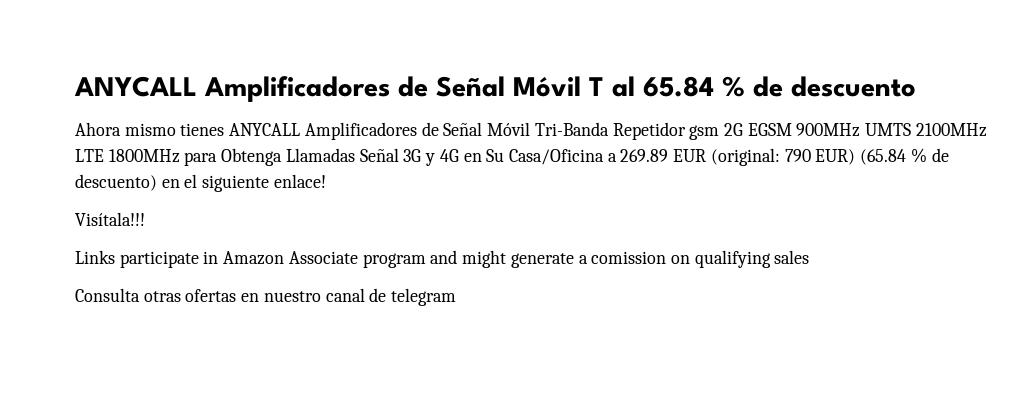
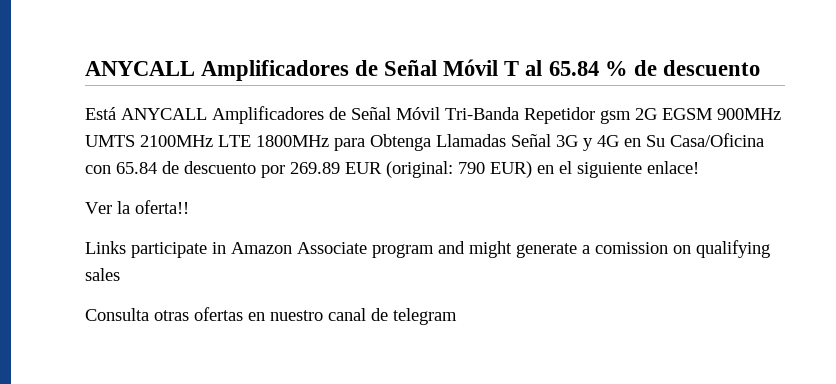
- Ahora mismo tienes ANYCALL Amplificadores de Señal Móvil Tri-Banda Repetidor gsm 2G EGSM 900MHz UMTS 2100MHz LTE 1800MHz para Obtenga Llamadas Señal 3G y 4G en Su Casa/Oficina a 269.89 EUR (original: 790 EUR) (65.84 % de descuento) en el siguiente enlace!
+ Está ANYCALL Amplificadores de Señal Móvil Tri-Banda Repetidor gsm 2G EGSM 900MHz UMTS 2100MHz LTE 1800MHz para Obtenga Llamadas Señal 3G y 4G en Su Casa/Oficina con 65.84 de descuento por 269.89 EUR (original: 790 EUR) en el siguiente enlace!
- Visítala!!!
+ Ver la oferta!!

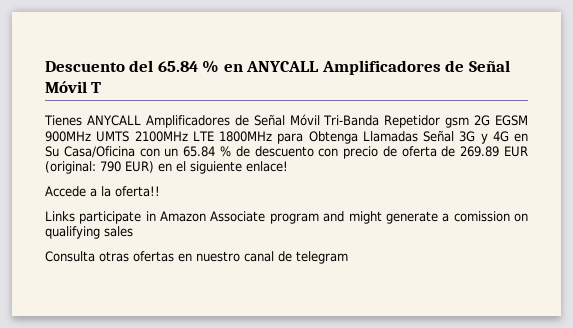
- ANYCALL Amplificadores de Señal Móvil T al 65.84 % de descuento
- Está ANYCALL Amplificadores de Señal Móvil Tri-Banda Repetidor gsm 2G EGSM 900MHz UMTS 2100MHz LTE 1800MHz para Obtenga Llamadas Señal 3G y 4G en Su Casa/Oficina con 65.84 de descuento por 269.89 EUR (original: 790 EUR) en el siguiente enlace!
+ Descuento del 65.84 % en ANYCALL Amplificadores de Señal Móvil T
+ Tienes ANYCALL Amplificadores de Señal Móvil Tri-Banda Repetidor gsm 2G EGSM 900MHz UMTS 2100MHz LTE 1800MHz para Obtenga Llamadas Señal 3G y 4G en Su Casa/Oficina con un 65.84 % de descuento con precio de oferta de 269.89 EUR (original: 790 EUR) en el siguiente enlace!
- Ver la oferta!!
+ Accede a la oferta!!

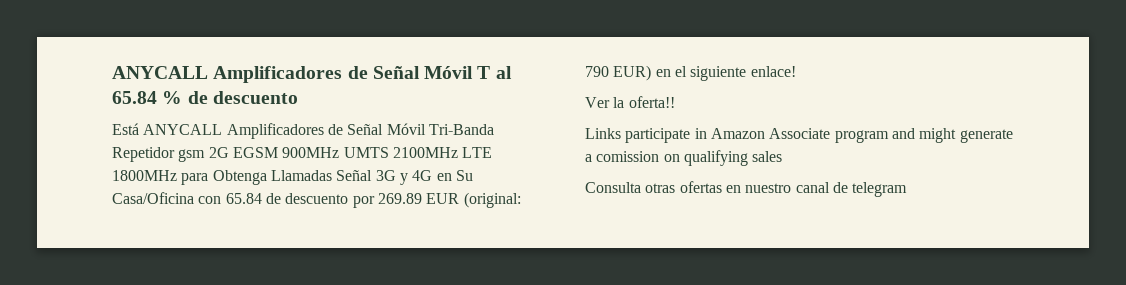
- Descuento del 65.84 % en ANYCALL Amplificadores de Señal Móvil T
- Tienes ANYCALL Amplificadores de Señal Móvil Tri-Banda Repetidor gsm 2G EGSM 900MHz UMTS 2100MHz LTE 1800MHz para Obtenga Llamadas Señal 3G y 4G en Su Casa/Oficina con un 65.84 % de descuento con precio de oferta de 269.89 EUR (original: 790 EUR) en el siguiente enlace!
+ ANYCALL Amplificadores de Señal Móvil T al 65.84 % de descuento
+ Está ANYCALL Amplificadores de Señal Móvil Tri-Banda Repetidor gsm 2G EGSM 900MHz UMTS 2100MHz LTE 1800MHz para Obtenga Llamadas Señal 3G y 4G en Su Casa/Oficina con 65.84 de descuento por 269.89 EUR (original: 790 EUR) en el siguiente enlace!
- Accede a la oferta!!
+ Ver la oferta!!

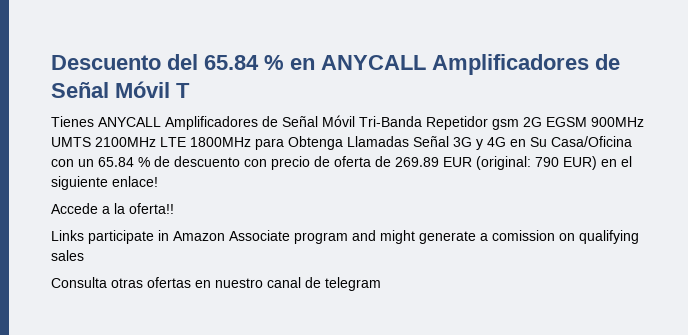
- ANYCALL Amplificadores de Señal Móvil T al 65.84 % de descuento
- Está ANYCALL Amplificadores de Señal Móvil Tri-Banda Repetidor gsm 2G EGSM 900MHz UMTS 2100MHz LTE 1800MHz para Obtenga Llamadas Señal 3G y 4G en Su Casa/Oficina con 65.84 de descuento por 269.89 EUR (original: 790 EUR) en el siguiente enlace!
+ Descuento del 65.84 % en ANYCALL Amplificadores de Señal Móvil T
+ Tienes ANYCALL Amplificadores de Señal Móvil Tri-Banda Repetidor gsm 2G EGSM 900MHz UMTS 2100MHz LTE 1800MHz para Obtenga Llamadas Señal 3G y 4G en Su Casa/Oficina con un 65.84 % de descuento con precio de oferta de 269.89 EUR (original: 790 EUR) en el siguiente enlace!
- Ver la oferta!!
+ Accede a la oferta!!

